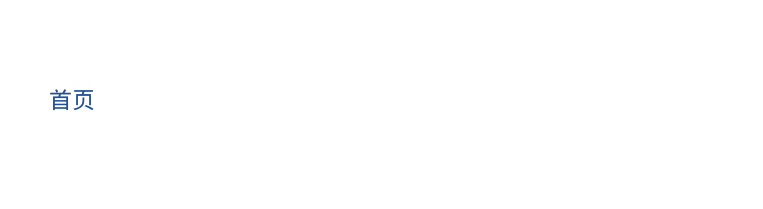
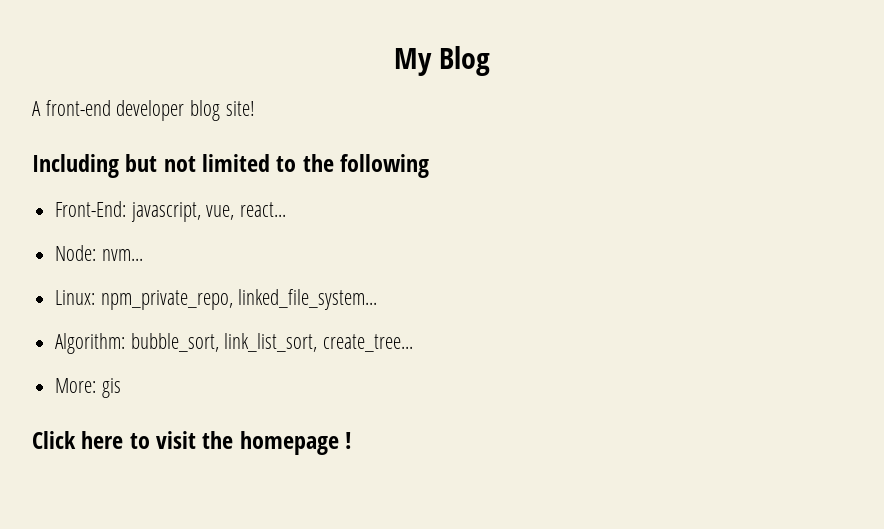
- 首页
+ My Blog
+ A front-end developer blog site!
+ Including but not limited to the following
+ Front-End: javascript, vue, react...
+ Node: nvm...
+ Linux: npm_private_repo, linked_file_system...
+ Algorithm: bubble_sort, link_list_sort, create_tree...
+ More: gis
+ Click here to visit the homepage !

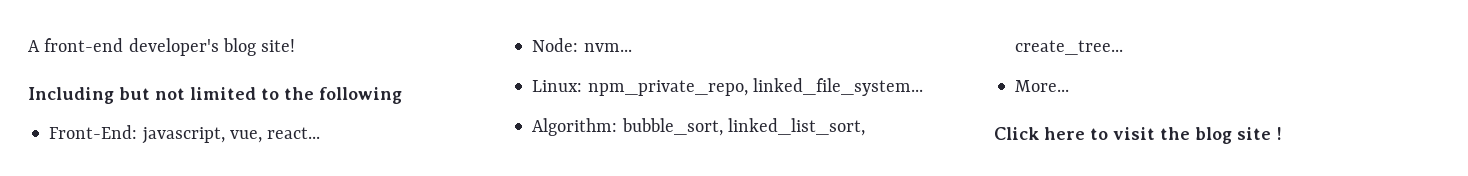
- My Blog
- A front-end developer blog site!
+ A front-end developer's blog site!
- Algorithm: bubble_sort, link_list_sort, create_tree...
+ Algorithm: bubble_sort, linked_list_sort, create_tree...
- More: gis
+ More...
- Click here to visit the homepage !
+ Click here to visit the blog site !

